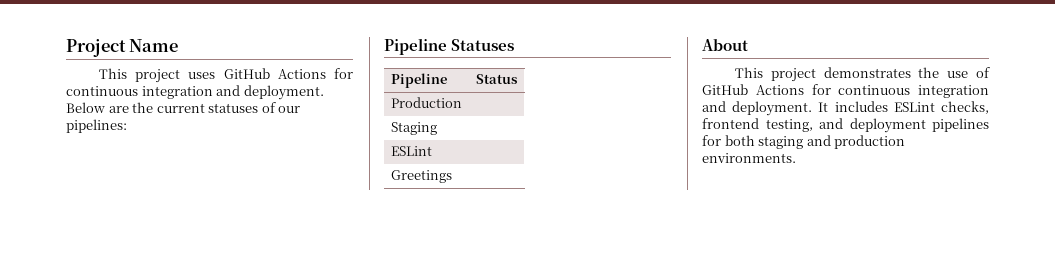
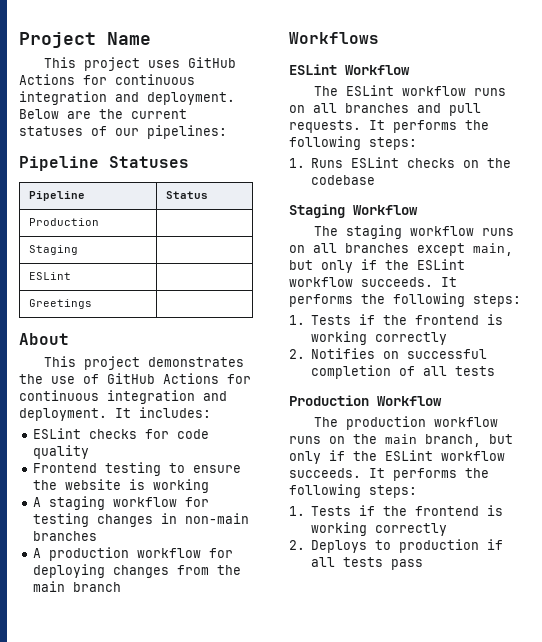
- It includes ESLint checks, frontend testing, and deployment pipelines for both staging and production environments.
+ It includes:
+ ESLint checks for code quality
+ Frontend testing to ensure the website is working
+ A staging workflow for testing changes in non-main branches
+ A production workflow for deploying changes from the main branch
+ Workflows
+ ESLint Workflow
+ The ESLint workflow runs on all branches and pull requests. It performs the following steps:
+ 1. Runs ESLint checks on the codebase
+ Staging Workflow
+ The staging workflow runs on all branches except main, but only if the ESLint workflow succeeds. It performs the following steps:
+ 1. Tests if the frontend is working correctly
+ 2. Notifies on successful completion of all tests
+ Production Workflow
+ The production workflow runs on the main branch, but only if the ESLint workflow succeeds. It performs the following steps:
+ 1. Tests if the frontend is working correctly
+ 2. Deploys to production if all tests pass

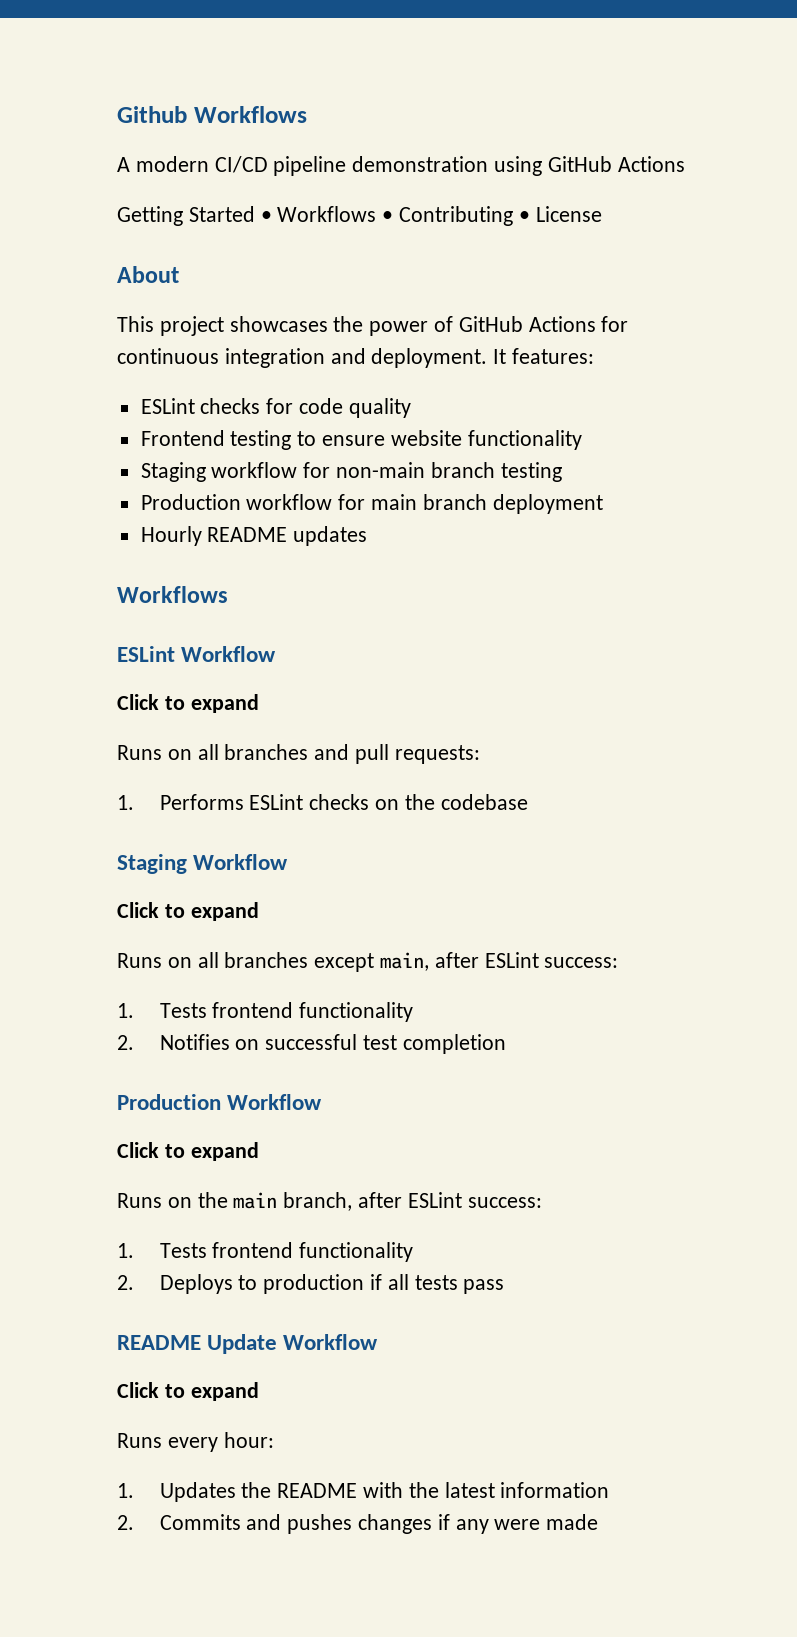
- Project Name
- This project uses GitHub Actions for continuous integration and deployment. Below are the current statuses of our pipelines:
- Pipeline Statuses
- Pipeline | Status
- Production |
- Staging |
- ESLint |
- Greetings |
+ Github Workflows
+ A modern CI/CD pipeline demonstration using GitHub Actions
+ Getting Started • Workflows • Contributing • License
- This project demonstrates the use of GitHub Actions for continuous integration and deployment.
+ This project showcases the power of GitHub Actions for continuous integration and deployment.
- It includes:
+ It features:
- Frontend testing to ensure the website is working
- A staging workflow for testing changes in non-main branches
- A production workflow for deploying changes from the main branch
+ Frontend testing to ensure website functionality
+ Staging workflow for non-main branch testing
+ Production workflow for main branch deployment
+ Hourly README updates
  ESLint Workflow
- The ESLint workflow runs on all branches and pull requests. It performs the following steps:
- 1. Runs ESLint checks on the codebase
+ Click to expand
+ Runs on all branches and pull requests:
+ 1. Performs ESLint checks on the codebase
  Staging Workflow
- The staging workflow runs on all branches except main, but only if the ESLint workflow succeeds. It performs the following steps:
- 1. Tests if the frontend is working correctly
+ Click to expand
+ Runs on all branches except main, after ESLint success:
+ 1. Tests frontend functionality
- 2. Notifies on successful completion of all tests
+ 2. Notifies on successful test completion
  Production Workflow
- The production workflow runs on the main branch, but only if the ESLint workflow succeeds. It performs the following steps:
- 1. Tests if the frontend is working correctly
+ Click to expand
+ Runs on the main branch, after ESLint success:
+ 1. Tests frontend functionality
+ README Update Workflow
+ Click to expand
+ Runs every hour:
+ 1. Updates the README with the latest information
+ 2. Commits and pushes changes if any were made

